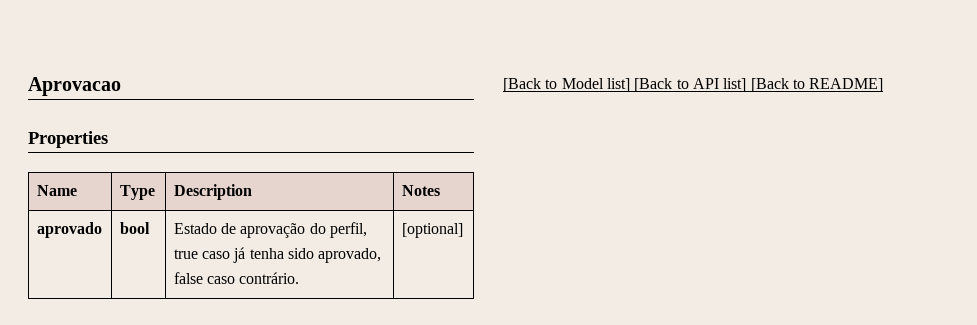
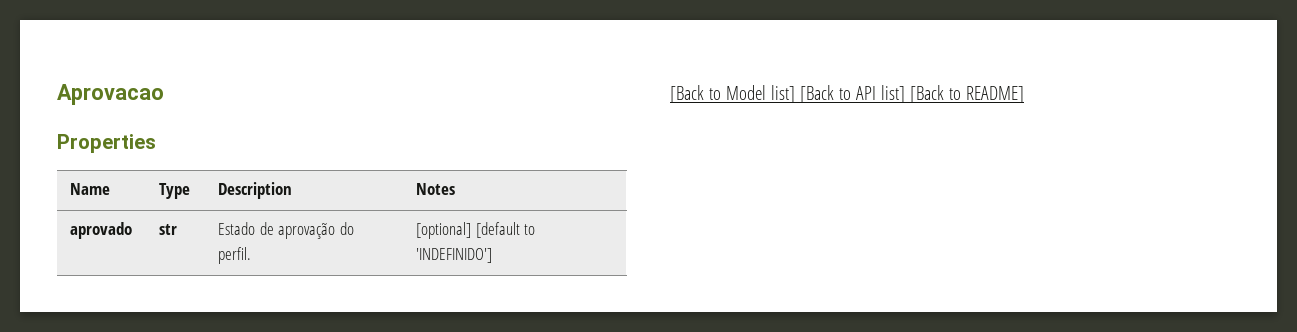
- aprovado | bool | Estado de aprovação do perfil, true caso já tenha sido aprovado, false caso contrário. | [optional]
+ aprovado | str | Estado de aprovação do perfil. | [optional] [default to 'INDEFINIDO']

